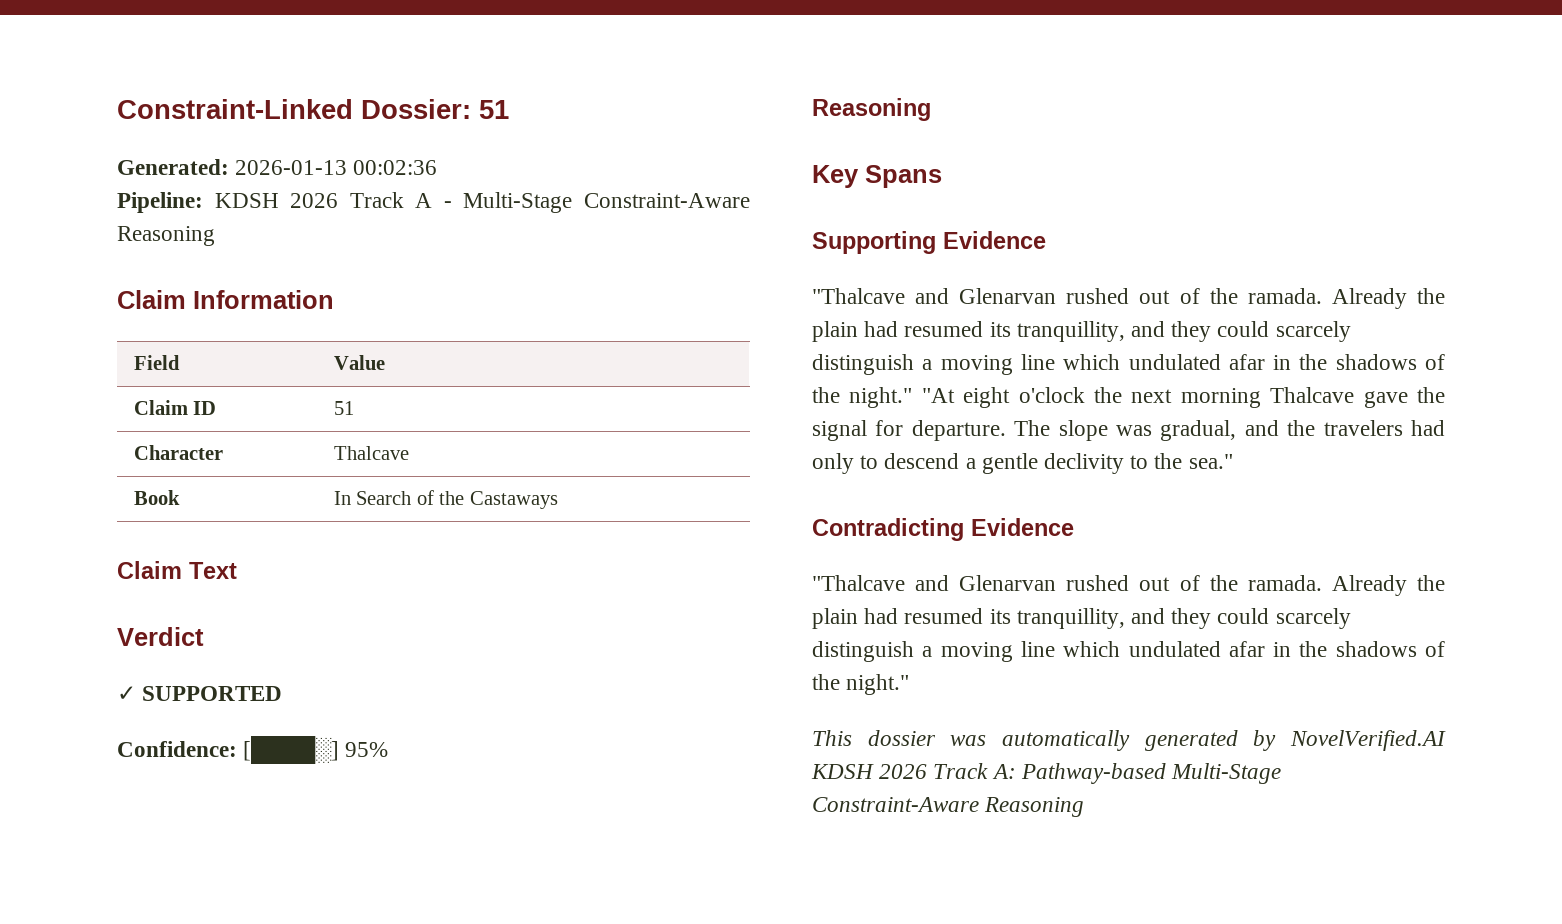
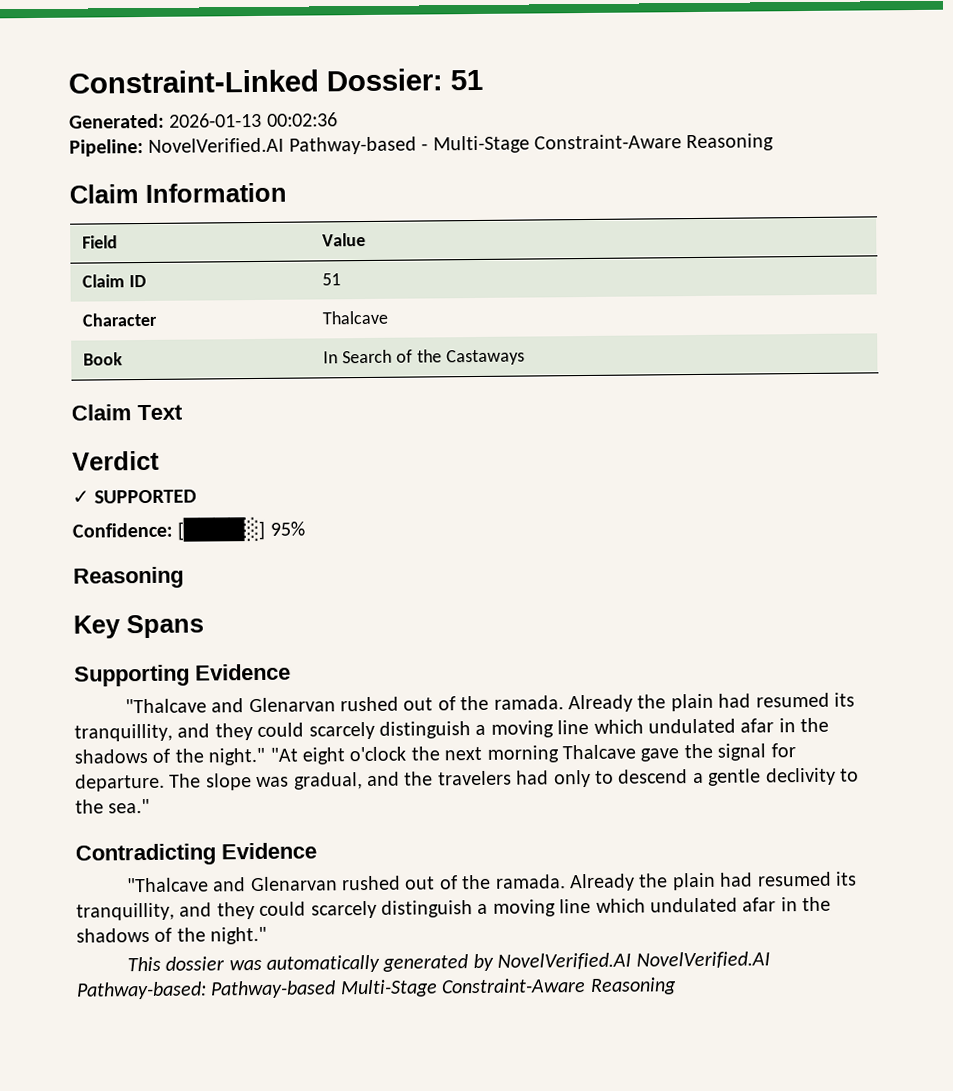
- Pipeline: KDSH 2026 Track A - Multi-Stage Constraint-Aware Reasoning
+ Pipeline: NovelVerified.AI Pathway-based - Multi-Stage Constraint-Aware Reasoning
- This dossier was automatically generated by NovelVerified.AI KDSH 2026 Track A: Pathway-based Multi-Stage Constraint-Aware Reasoning
+ This dossier was automatically generated by NovelVerified.AI NovelVerified.AI Pathway-based: Pathway-based Multi-Stage Constraint-Aware Reasoning

